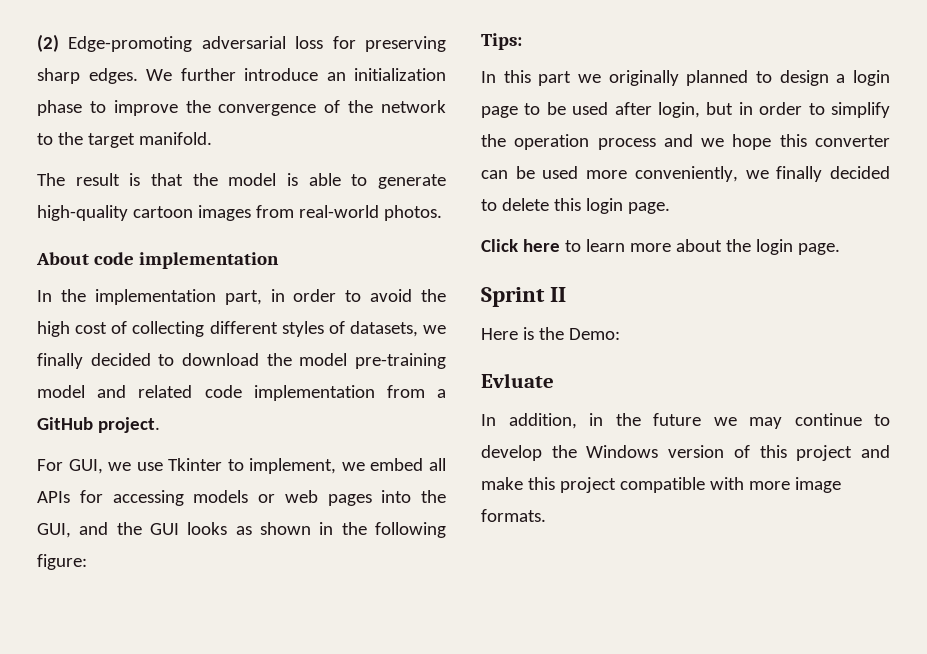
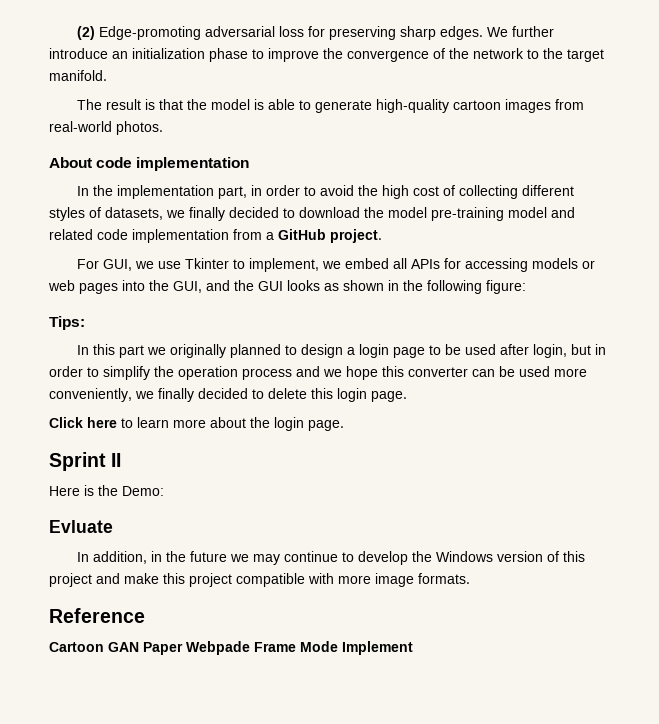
+ Reference
+ Cartoon GAN Paper Webpade Frame Mode Implement

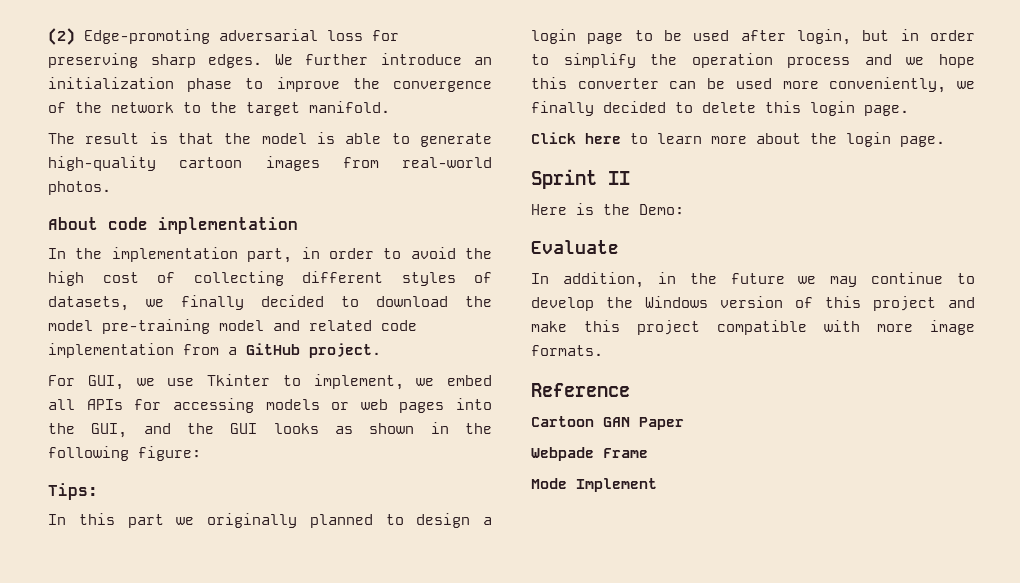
- Evluate
+ Evaluate
- Cartoon GAN Paper Webpade Frame Mode Implement
+ Cartoon GAN Paper
+ Webpade Frame
+ Mode Implement

